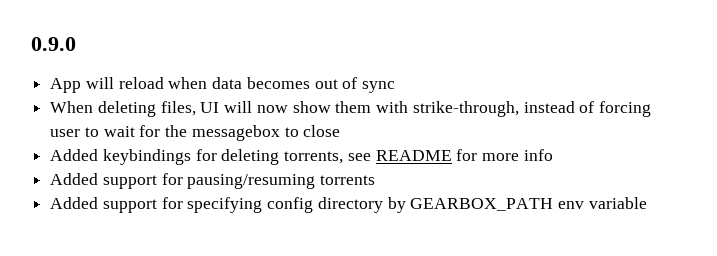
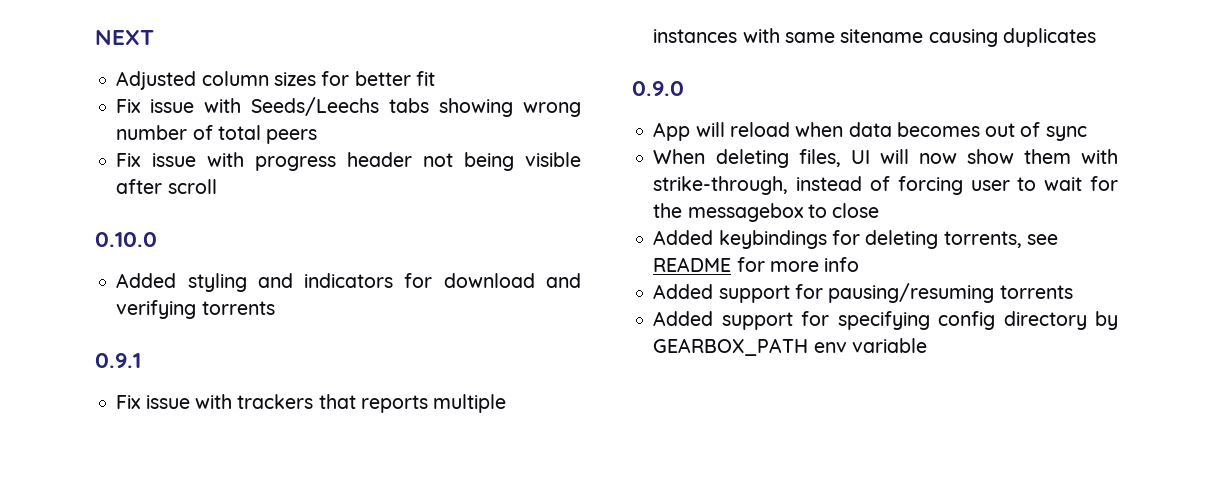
+ NEXT
+ Adjusted column sizes for better fit
+ Fix issue with Seeds/Leechs tabs showing wrong number of total peers
+ Fix issue with progress header not being visible after scroll
+ 0.10.0
+ Added styling and indicators for download and verifying torrents
+ 0.9.1
+ Fix issue with trackers that reports multiple instances with same sitename causing duplicates

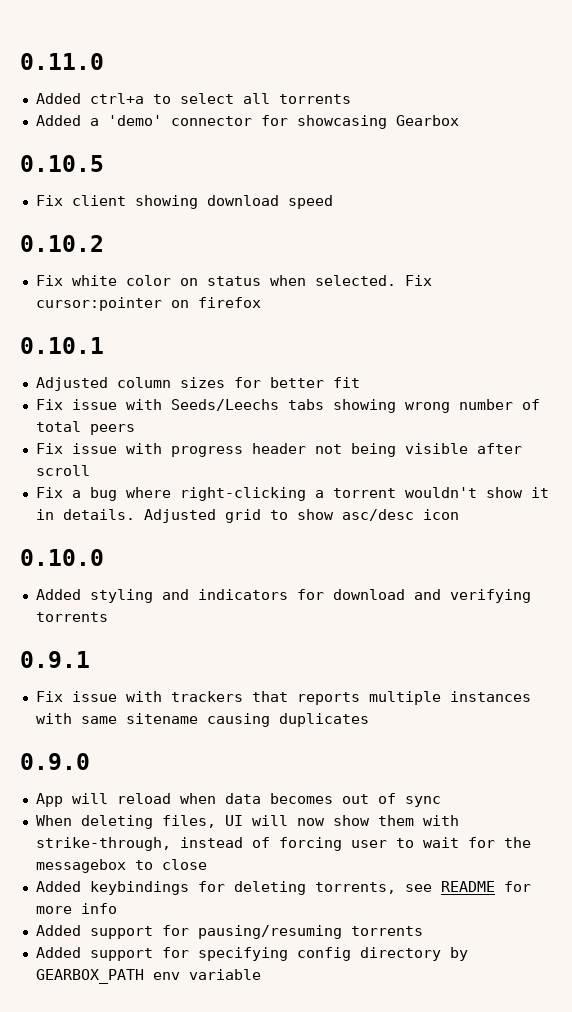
- NEXT
+ 0.11.0
+ Added ctrl+a to select all torrents
+ Added a 'demo' connector for showcasing Gearbox
+ 0.10.5
+ Fix client showing download speed
+ 0.10.2
+ Fix white color on status when selected. Fix cursor:pointer on firefox
+ 0.10.1
+ Fix a bug where right-clicking a torrent wouldn't show it in details. Adjusted grid to show asc/desc icon

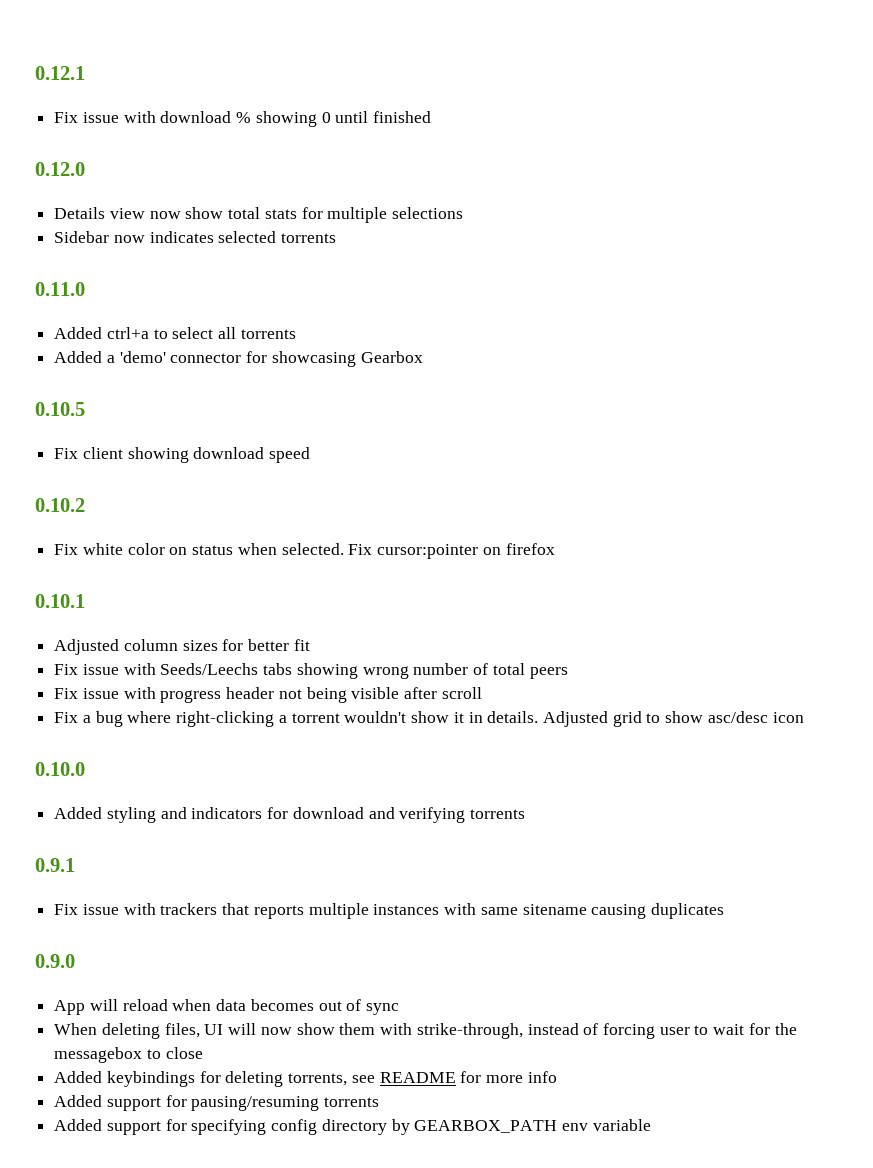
+ 0.12.1
+ Fix issue with download % showing 0 until finished
+ 0.12.0
+ Details view now show total stats for multiple selections
+ Sidebar now indicates selected torrents

